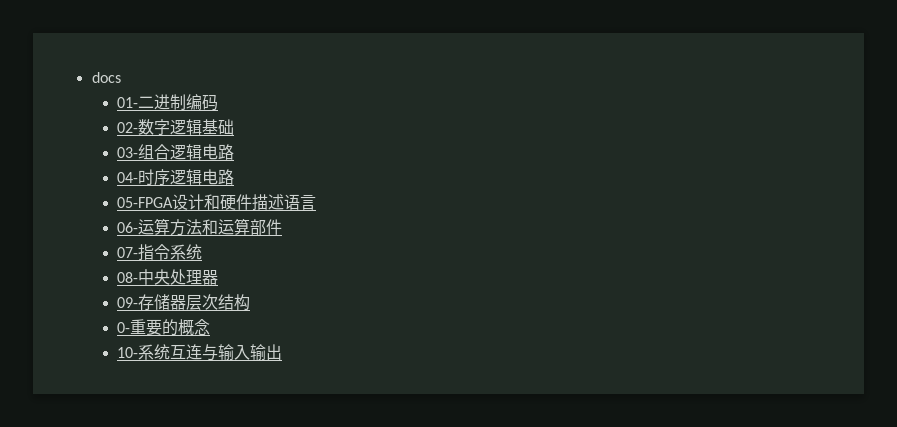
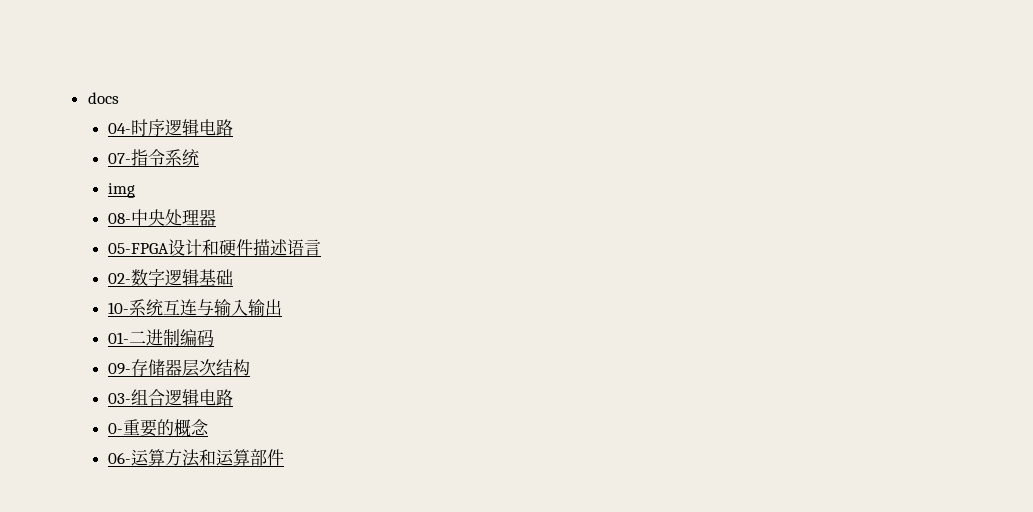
- 01-二进制编码
- 02-数字逻辑基础
- 03-组合逻辑电路
  04-时序逻辑电路
+ 07-指令系统
+ img
+ 08-中央处理器
- 06-运算方法和运算部件
- 07-指令系统
- 08-中央处理器
- 09-存储器层次结构
- 0-重要的概念
+ 02-数字逻辑基础
+ 01-二进制编码
+ 09-存储器层次结构
+ 03-组合逻辑电路
+ 0-重要的概念
+ 06-运算方法和运算部件

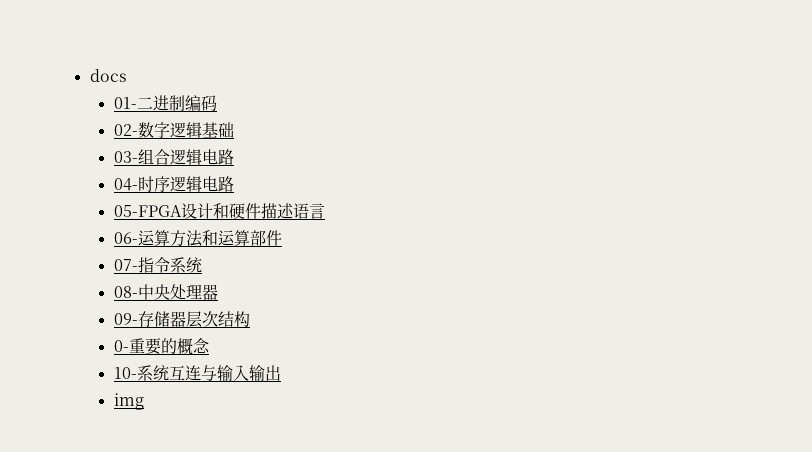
+ 01-二进制编码
+ 02-数字逻辑基础
+ 03-组合逻辑电路
  04-时序逻辑电路
- 07-指令系统
- img
- 08-中央处理器
- 02-数字逻辑基础
+ 06-运算方法和运算部件
+ 07-指令系统
+ 08-中央处理器
+ 09-存储器层次结构
+ 0-重要的概念
- 01-二进制编码
- 09-存储器层次结构
- 03-组合逻辑电路
- 0-重要的概念
- 06-运算方法和运算部件
+ img

